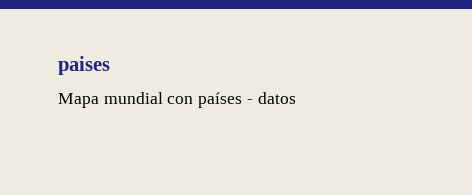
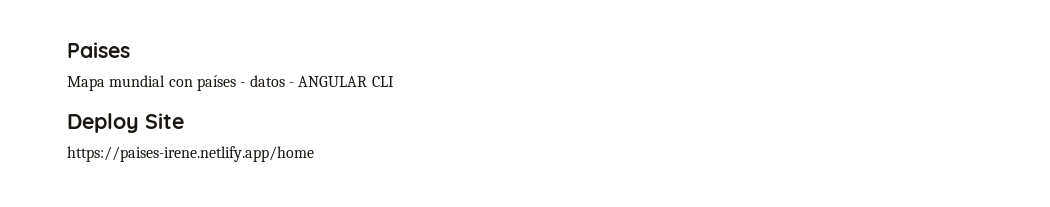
- paises
+ Paises
- Mapa mundial con países - datos
+ Mapa mundial con países - datos - ANGULAR CLI
+ Deploy Site
+ https://paises-irene.netlify.app/home

